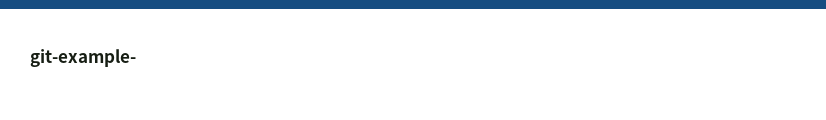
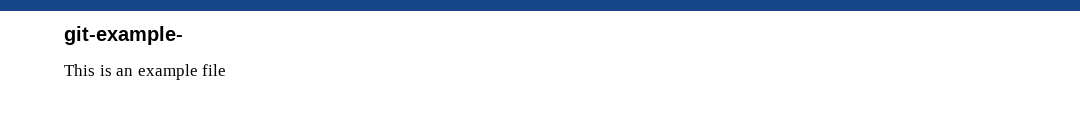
+ This is an example file

